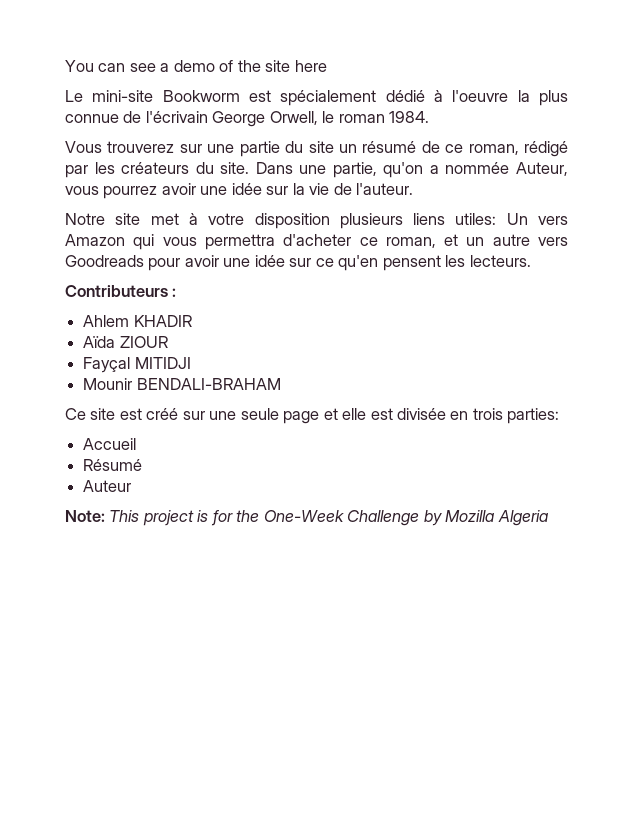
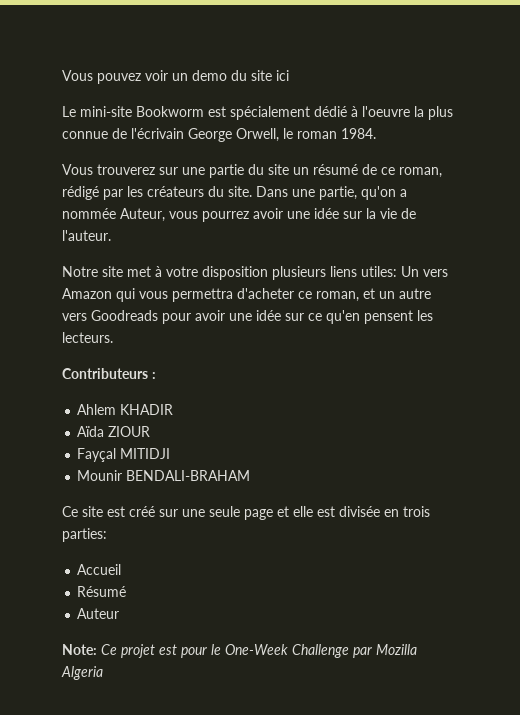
- You can see a demo of the site here
+ Vous pouvez voir un demo du site ici
- Note: This project is for the One-Week Challenge by Mozilla Algeria
+ Note: Ce projet est pour le One-Week Challenge par Mozilla Algeria

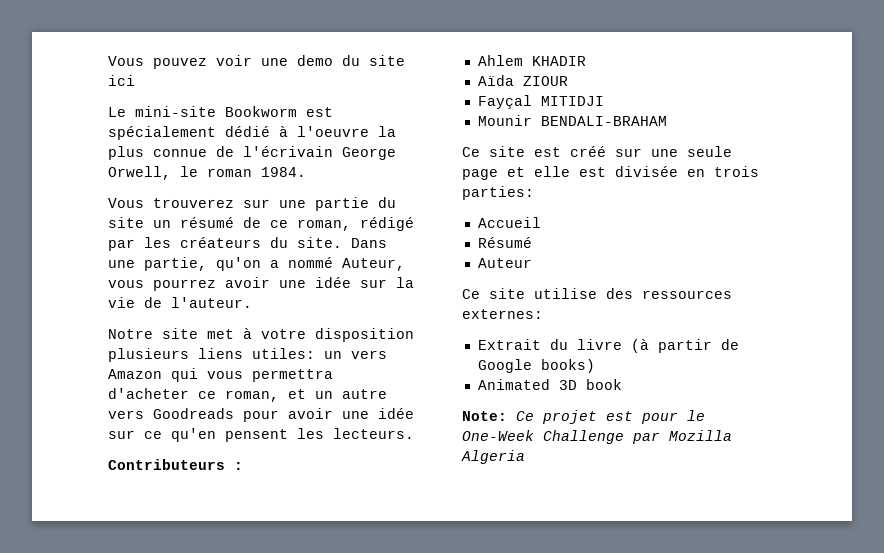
- Vous pouvez voir un demo du site ici
+ Vous pouvez voir une demo du site ici
- Dans une partie, qu'on a nommée Auteur, vous pourrez avoir une idée sur la vie de l'auteur.
+ Dans une partie, qu'on a nommé Auteur, vous pourrez avoir une idée sur la vie de l'auteur.
- Notre site met à votre disposition plusieurs liens utiles: Un vers Amazon qui vous permettra d'acheter ce roman, et un autre vers Goodreads pour avoir une idée sur ce qu'en pensent les lecteurs.
+ Notre site met à votre disposition plusieurs liens utiles: un vers Amazon qui vous permettra d'acheter ce roman, et un autre vers Goodreads pour avoir une idée sur ce qu'en pensent les lecteurs.
+ Ce site utilise des ressources externes:
+ Extrait du livre (à partir de Google books)
+ Animated 3D book

